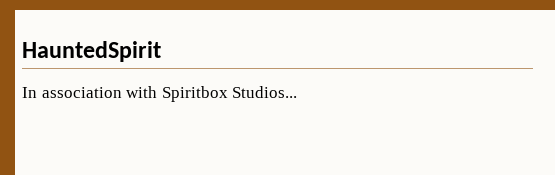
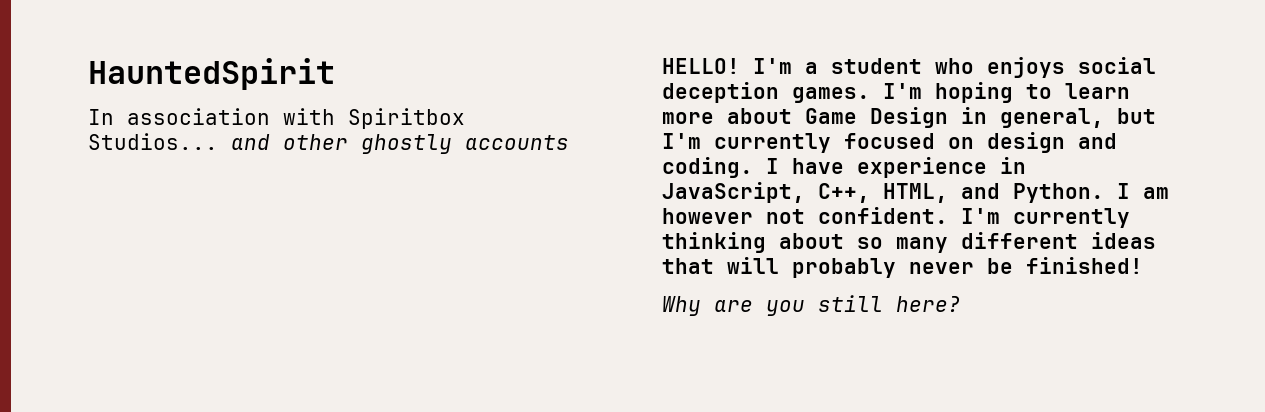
- In association with Spiritbox Studios...
+ In association with Spiritbox Studios... and other ghostly accounts
+ HELLO! I'm a student who enjoys social deception games. I'm hoping to learn more about Game Design in general, but I'm currently focused on design and coding. I have experience in JavaScript, C++, HTML, and Python. I am however not confident. I'm currently thinking about so many different ideas that will probably never be finished!
+ Why are you still here?

